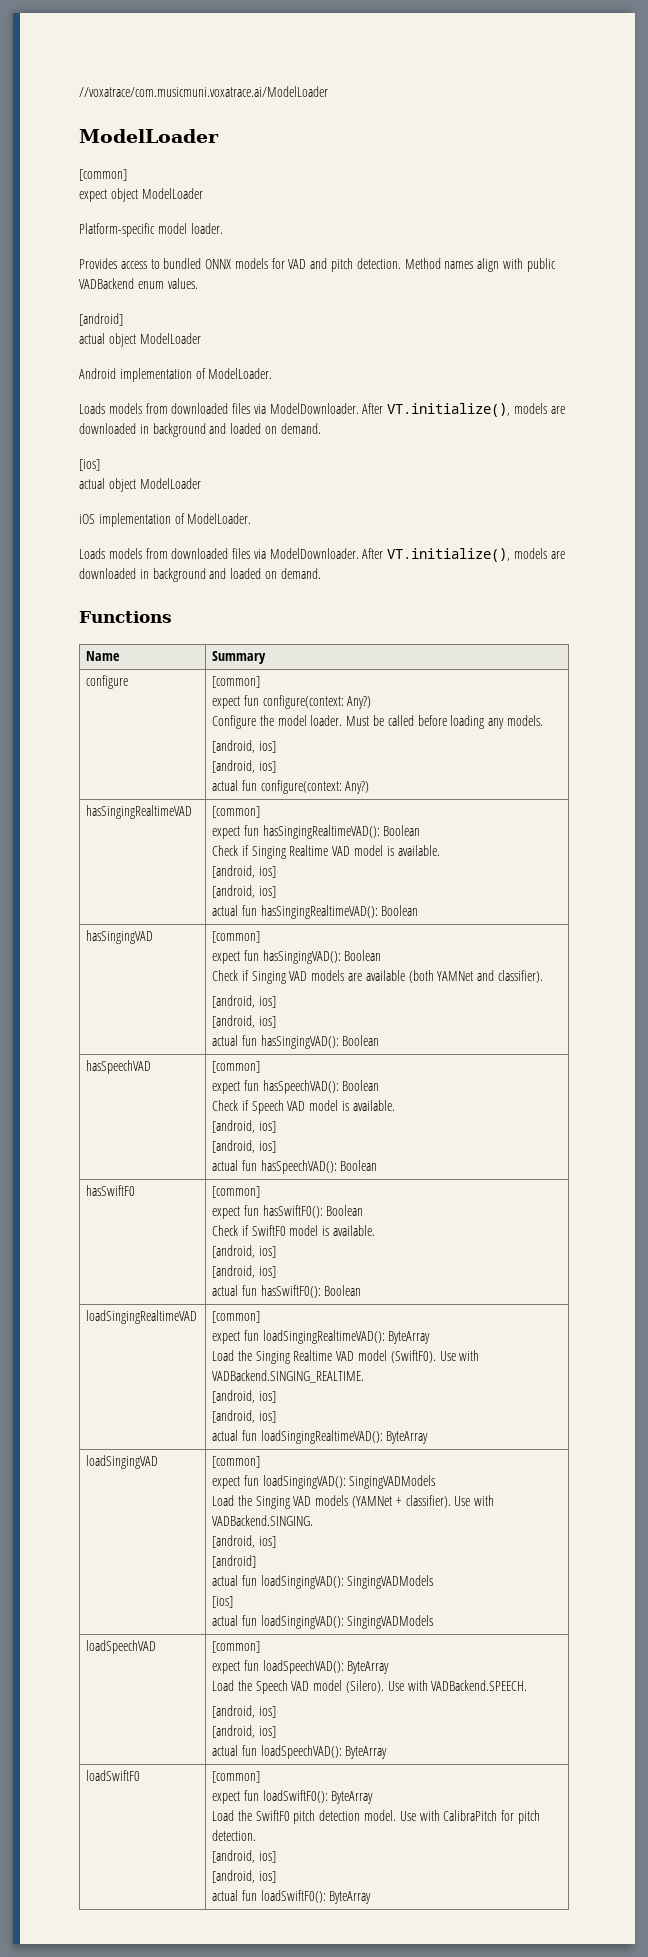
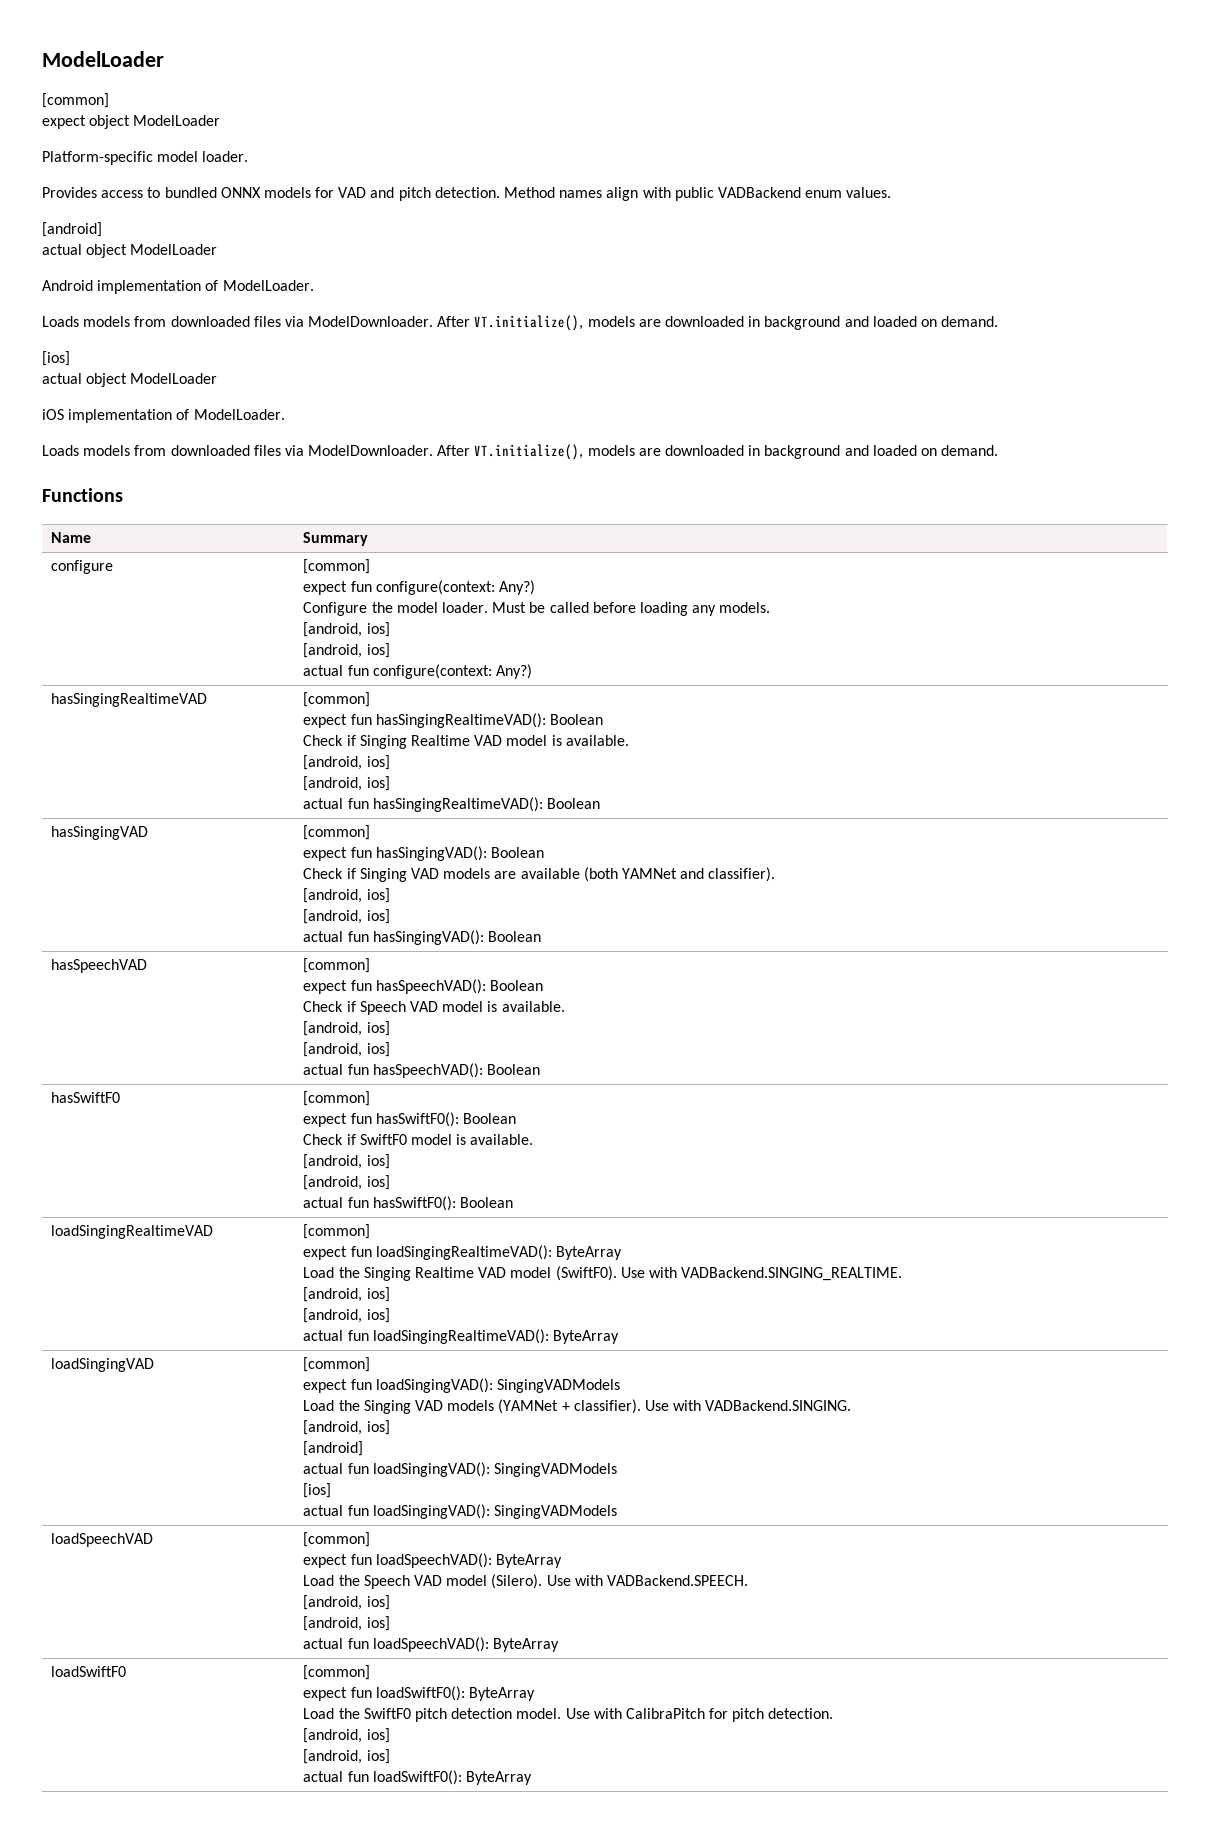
- //voxatrace/com.musicmuni.voxatrace.ai/ModelLoader

